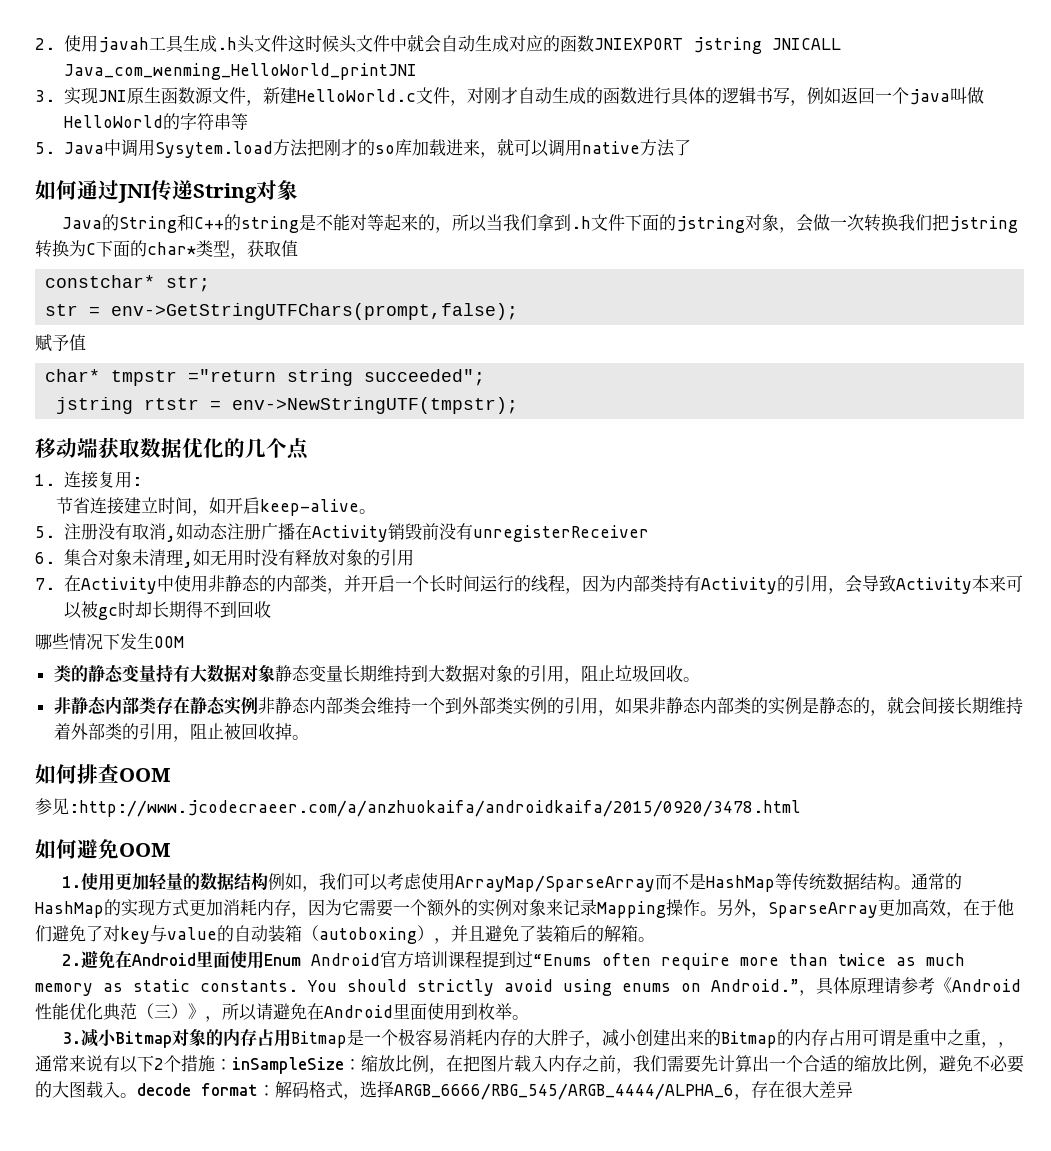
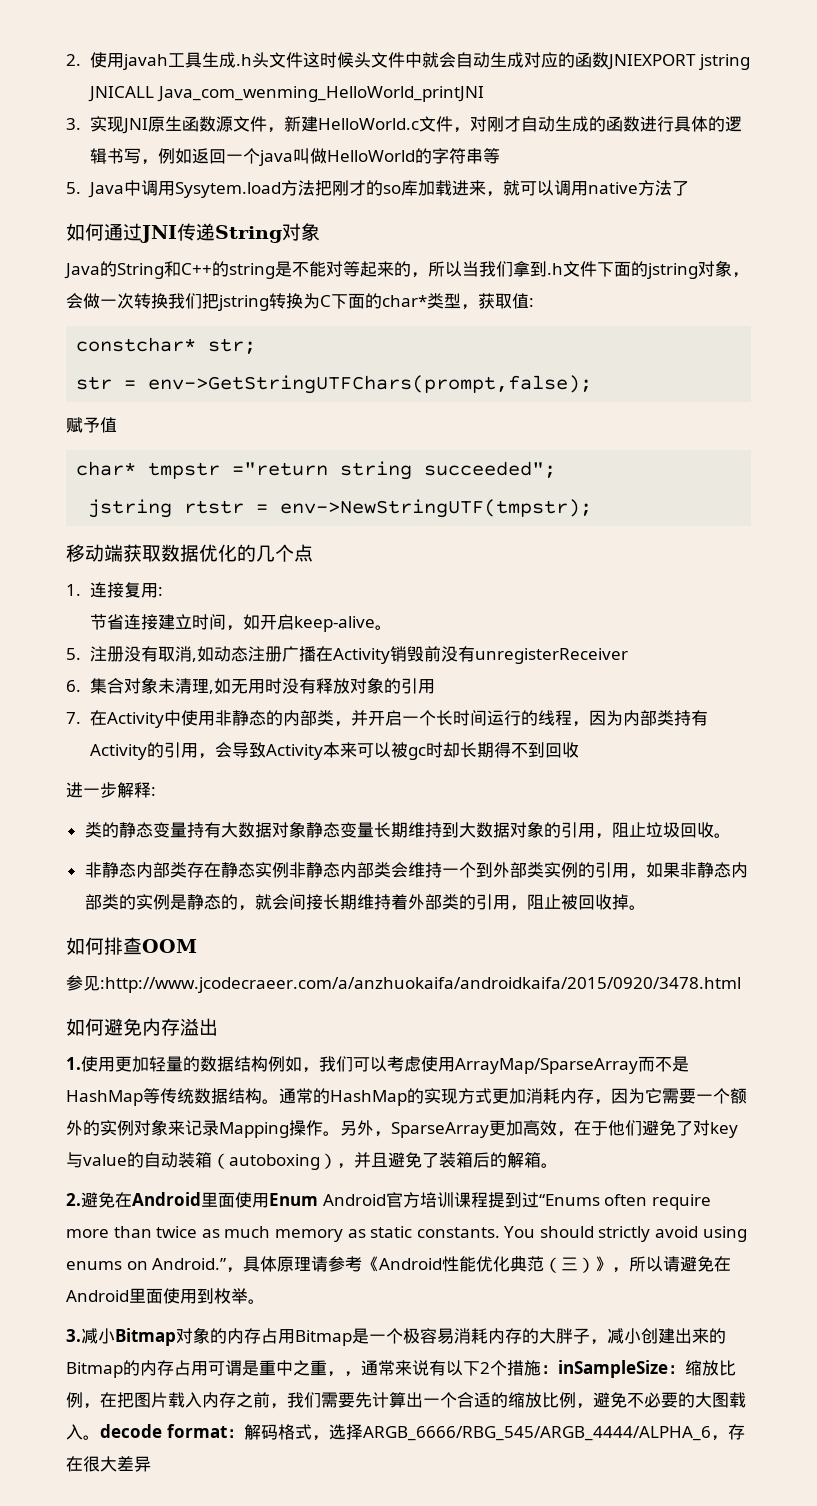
- Java的String和C++的string是不能对等起来的，所以当我们拿到.h文件下面的jstring对象，会做一次转换我们把jstring转换为C下面的char*类型，获取值
+ Java的String和C++的string是不能对等起来的，所以当我们拿到.h文件下面的jstring对象，会做一次转换我们把jstring转换为C下面的char*类型，获取值:
- 哪些情况下发生OOM
+ 进一步解释:
- 如何避免OOM
+ 如何避免内存溢出

